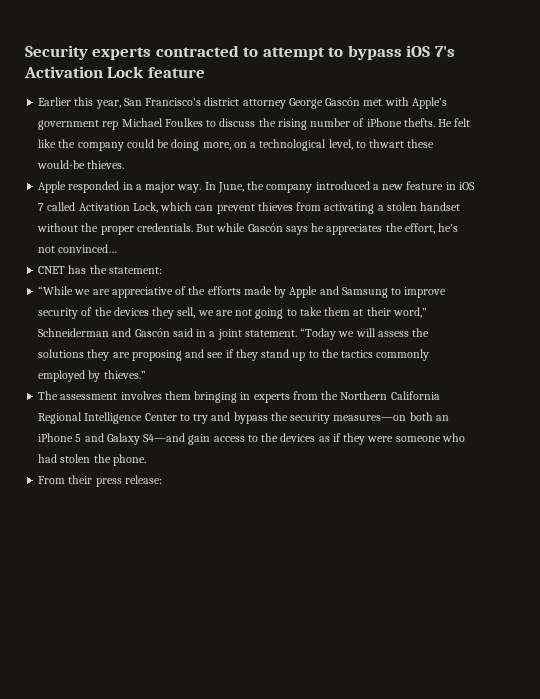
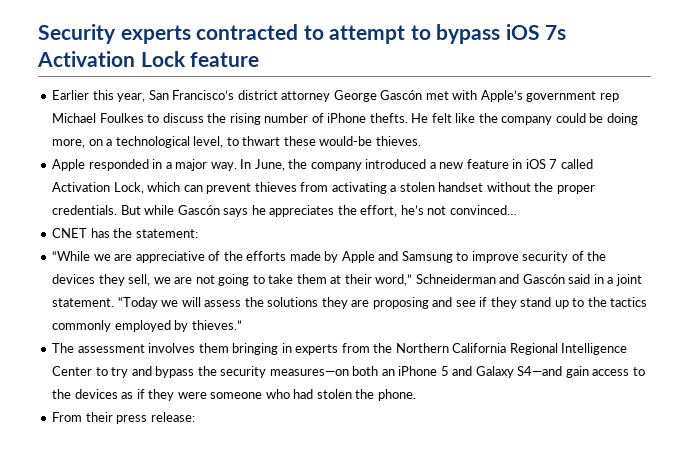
- Security experts contracted to attempt to bypass iOS 7's Activation Lock feature
+ Security experts contracted to attempt to bypass iOS 7s Activation Lock feature

